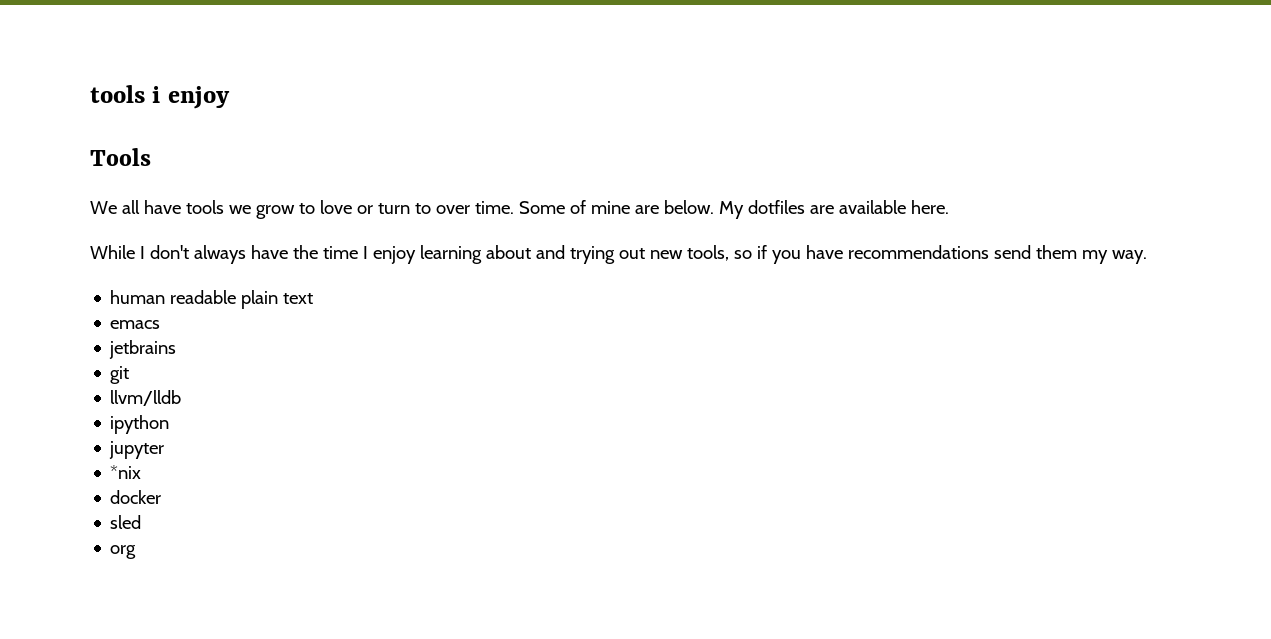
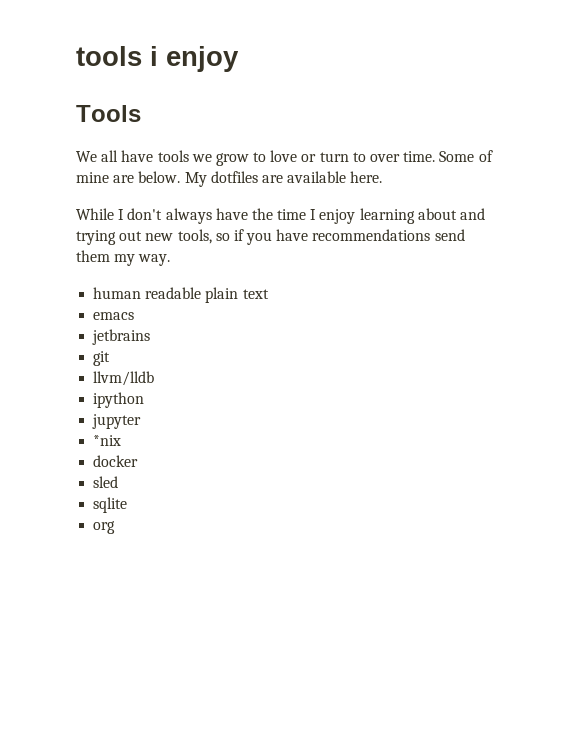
+ sqlite

